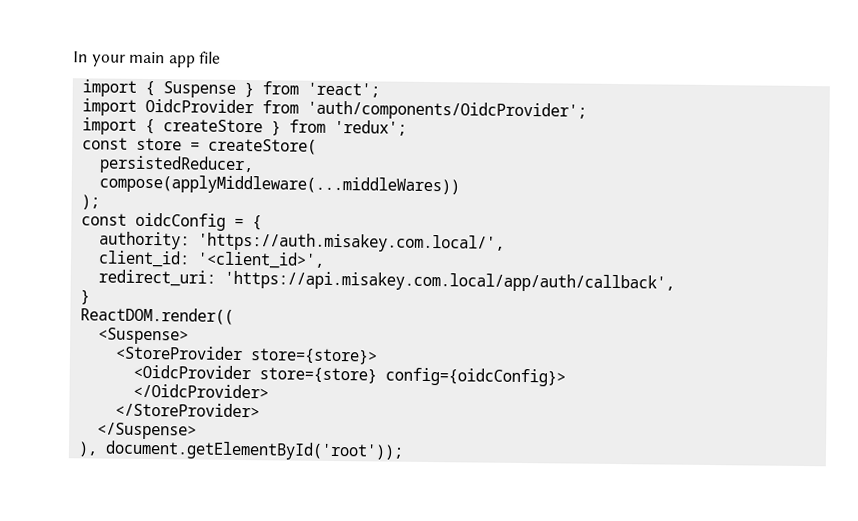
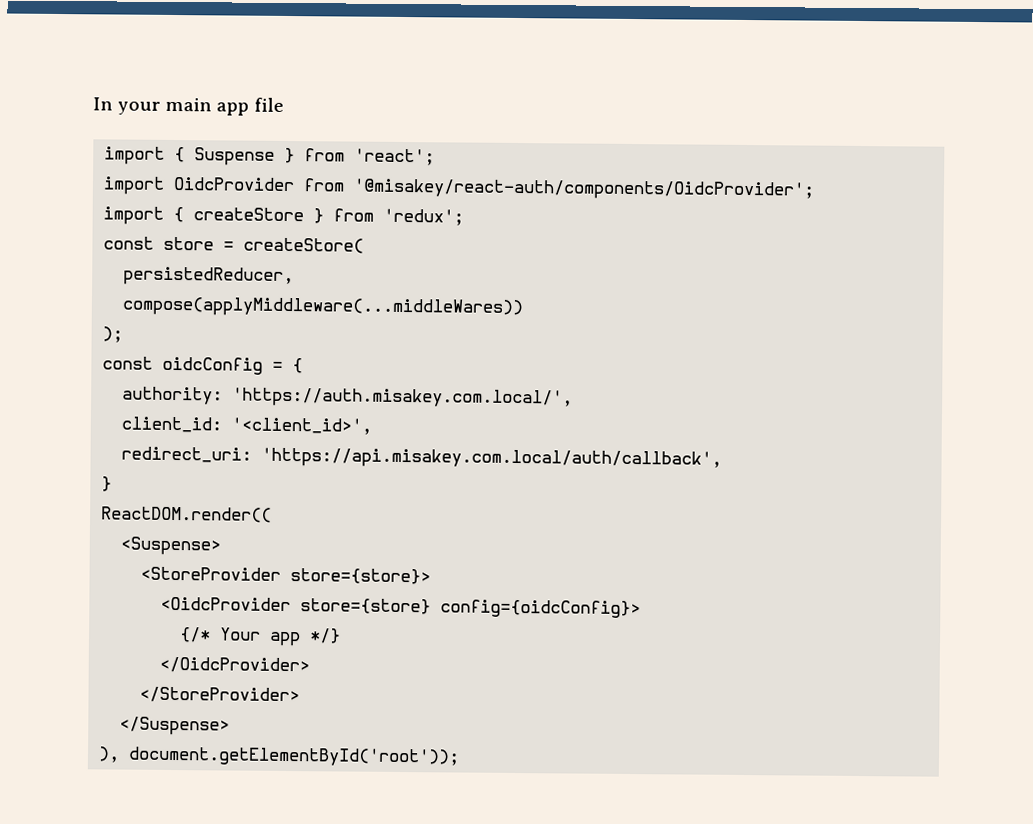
- import OidcProvider from 'auth/components/OidcProvider';
+ import OidcProvider from '@misakey/react-auth/components/OidcProvider';
- redirect_uri: 'https://api.misakey.com.local/app/auth/callback',
+ redirect_uri: 'https://api.misakey.com.local/auth/callback',
+ {/* Your app */}

